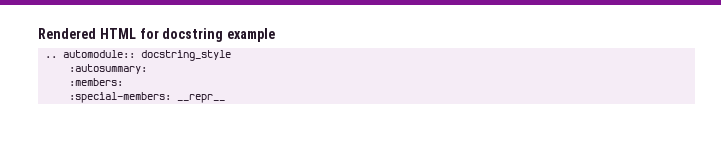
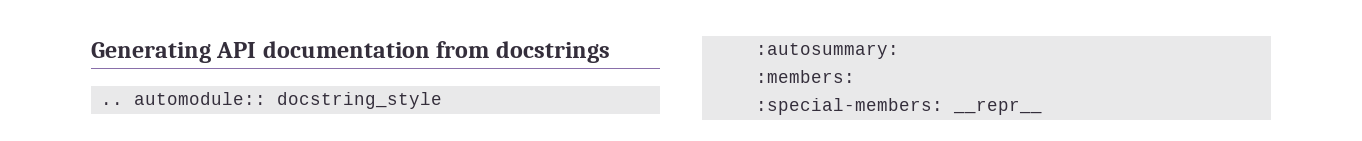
- Rendered HTML for docstring example
+ Generating API documentation from docstrings

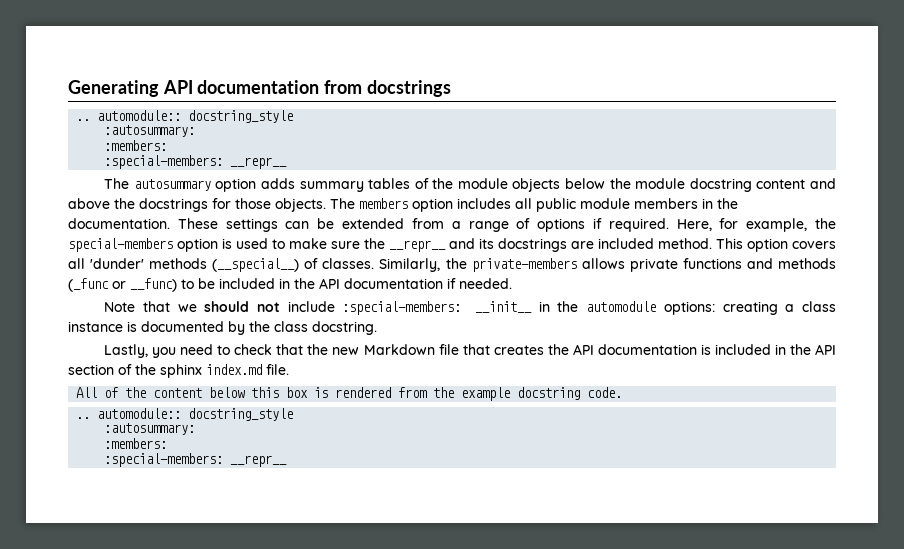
+ The autosummary option adds summary tables of the module objects below the module docstring content and above the docstrings for those objects. The members option includes all public module members in the documentation. These settings can be extended from a range of options if required. Here, for example, the special-members option is used to make sure the __repr__ and its docstrings are included method. This option covers all 'dunder' methods (__special__) of classes. Similarly, the private-members allows private functions and methods (_func or __func) to be included in the API documentation if needed.
+ Note that we should not include :special-members: __init__ in the automodule options: creating a class instance is documented by the class docstring.
+ Lastly, you need to check that the new Markdown file that creates the API documentation is included in the API section of the sphinx index.md file.
+ All of the content below this box is rendered from the example docstring code.
+ .. automodule:: docstring_style
+ :autosummary:
+ :members:
+ :special-members: __repr__

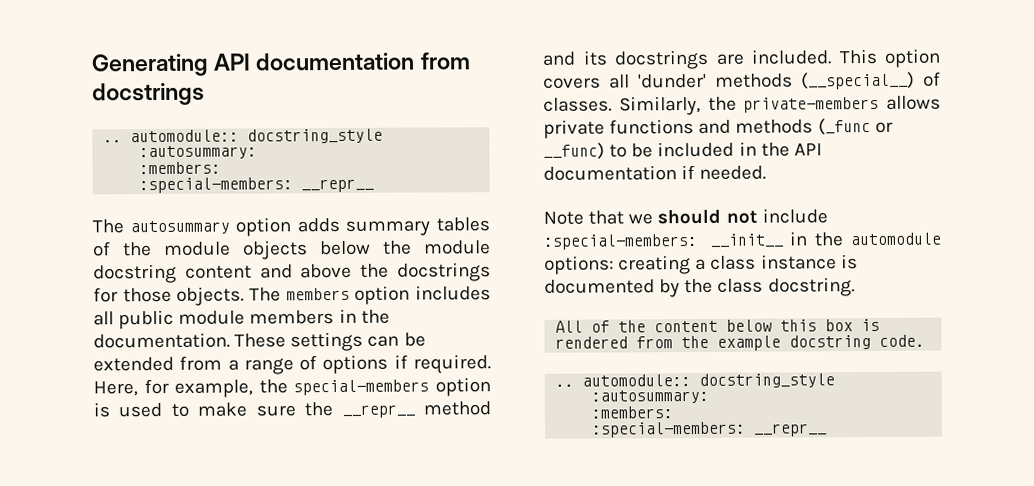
- Here, for example, the special-members option is used to make sure the __repr__ and its docstrings are included method.
+ Here, for example, the special-members option is used to make sure the __repr__ method and its docstrings are included.
- Lastly, you need to check that the new Markdown file that creates the API documentation is included in the API section of the sphinx index.md file.

